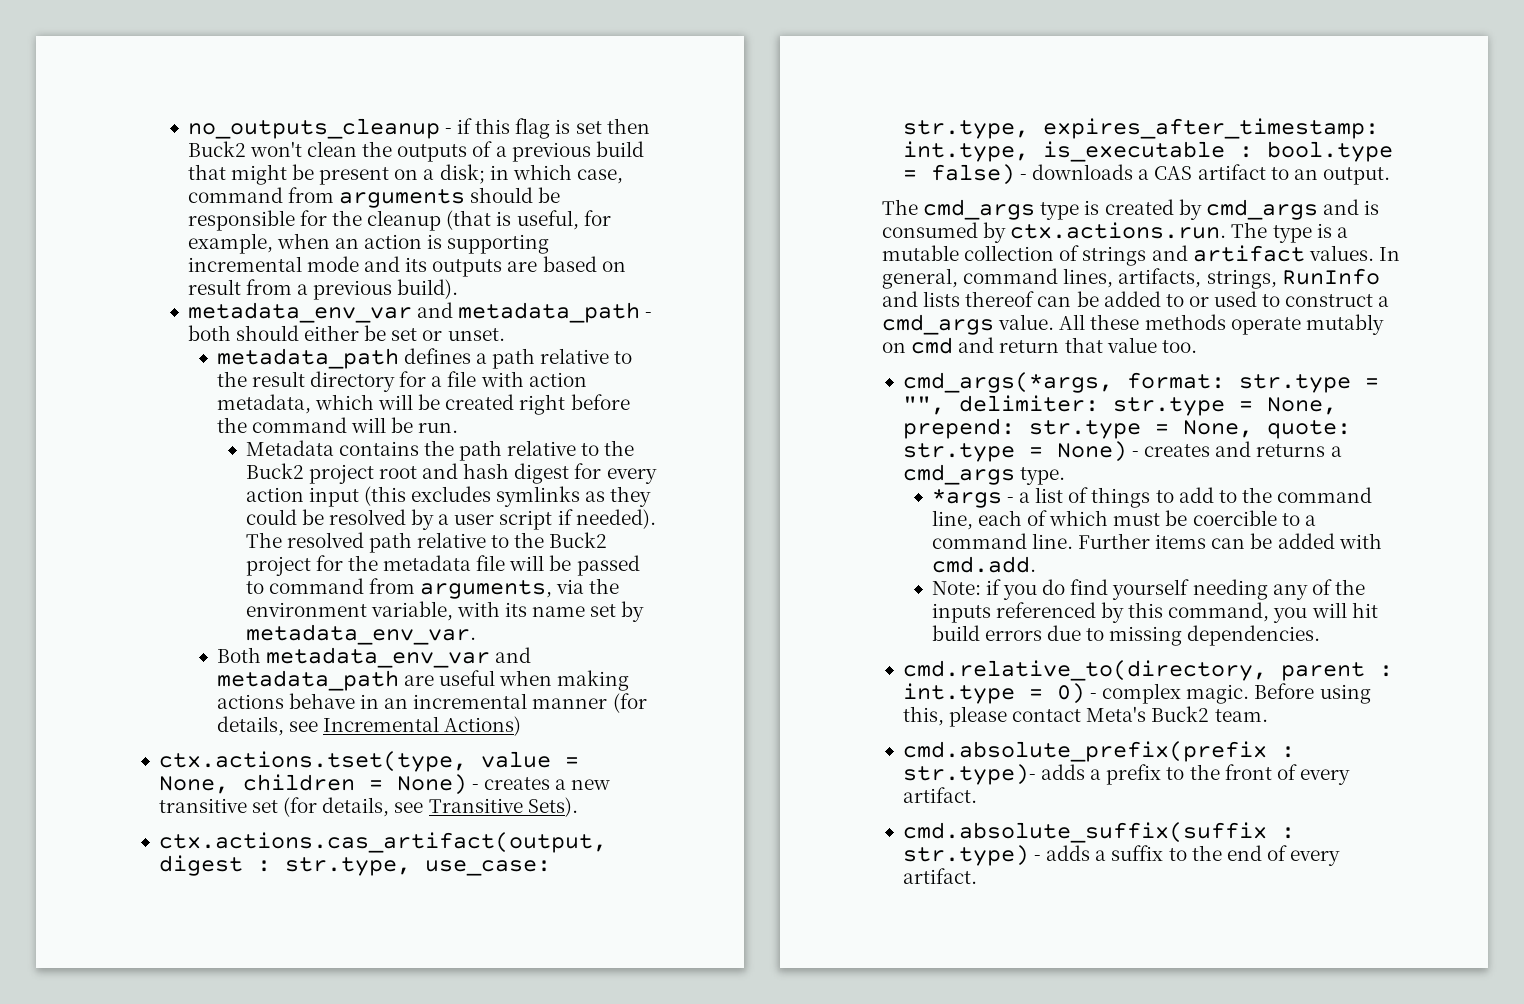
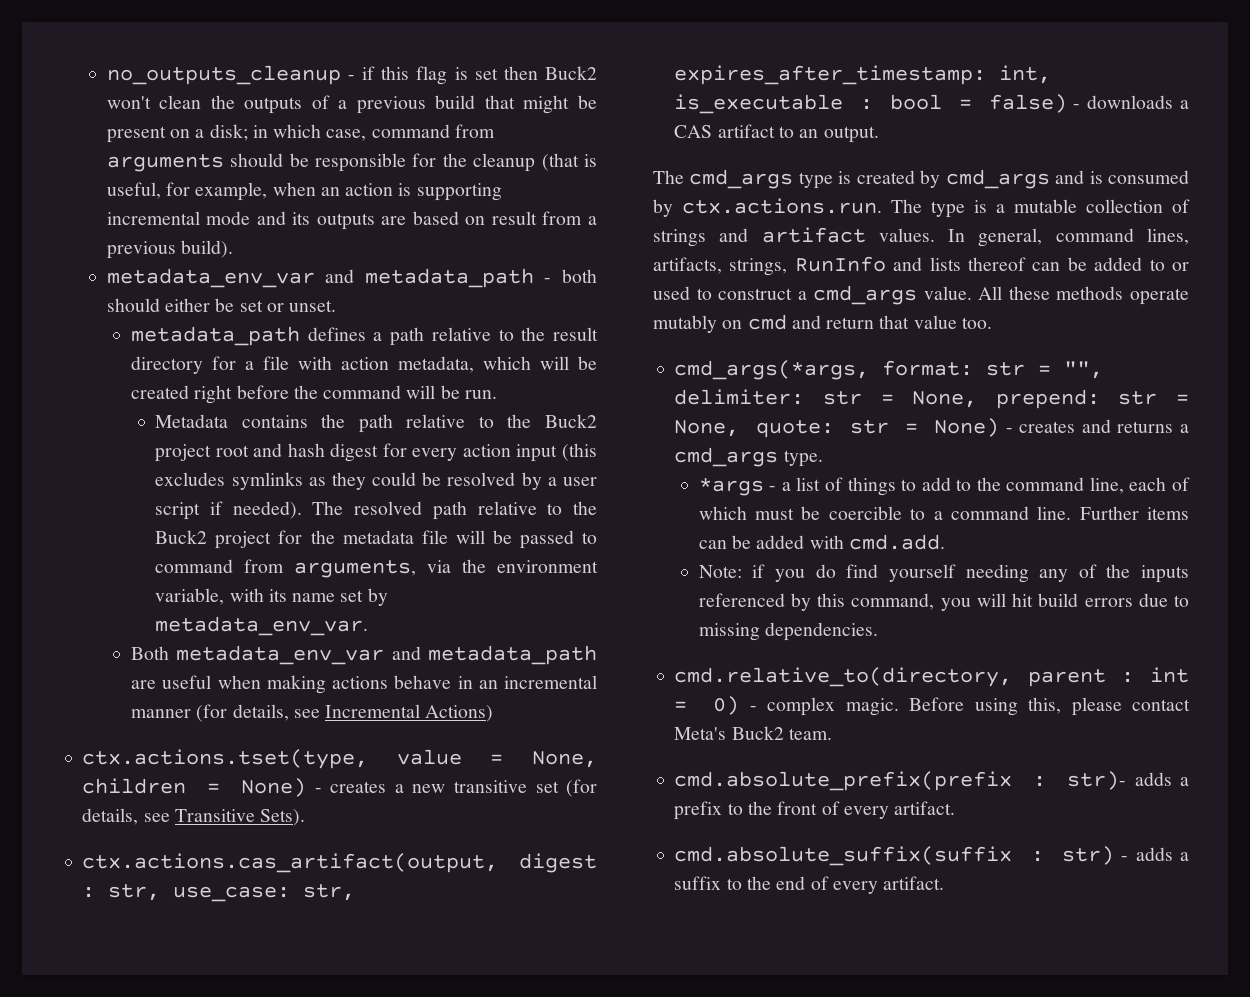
- ctx.actions.cas_artifact(output, digest : str.type, use_case: str.type, expires_after_timestamp: int.type, is_executable : bool.type = false) - downloads a CAS artifact to an output.
+ ctx.actions.cas_artifact(output, digest : str, use_case: str, expires_after_timestamp: int, is_executable : bool = false) - downloads a CAS artifact to an output.
- cmd_args(*args, format: str.type = "", delimiter: str.type = None, prepend: str.type = None, quote: str.type = None) - creates and returns a cmd_args type.
+ cmd_args(*args, format: str = "", delimiter: str = None, prepend: str = None, quote: str = None) - creates and returns a cmd_args type.
- cmd.relative_to(directory, parent : int.type = 0) - complex magic.
+ cmd.relative_to(directory, parent : int = 0) - complex magic.
- cmd.absolute_prefix(prefix : str.type)- adds a prefix to the front of every artifact.
+ cmd.absolute_prefix(prefix : str)- adds a prefix to the front of every artifact.
- cmd.absolute_suffix(suffix : str.type) - adds a suffix to the end of every artifact.
+ cmd.absolute_suffix(suffix : str) - adds a suffix to the end of every artifact.

